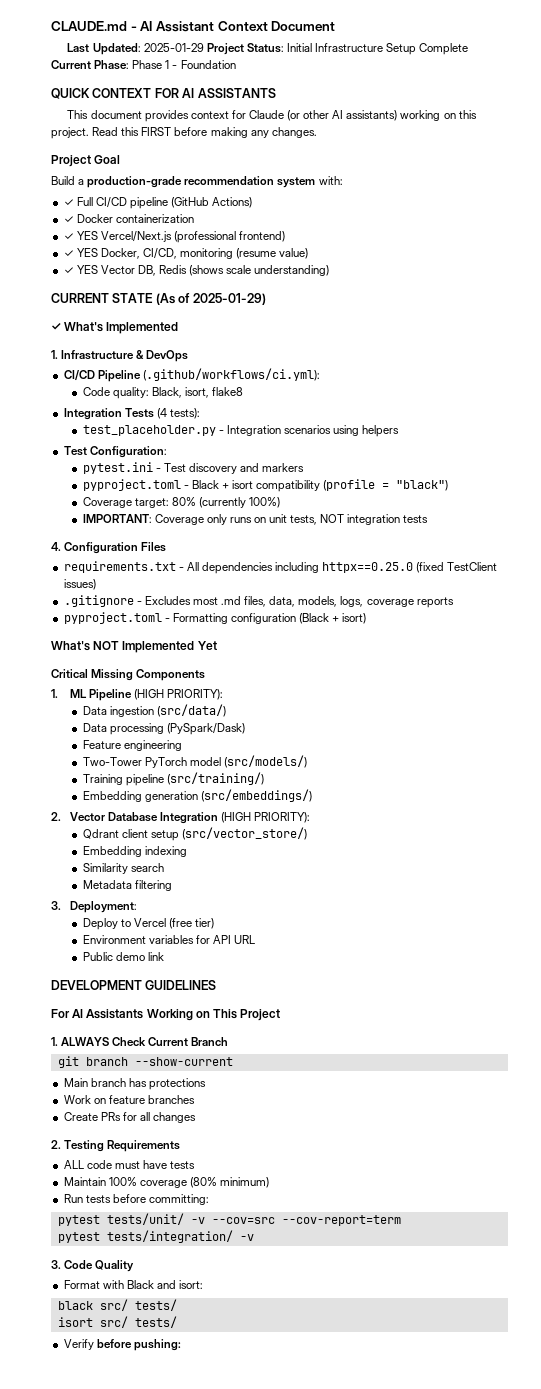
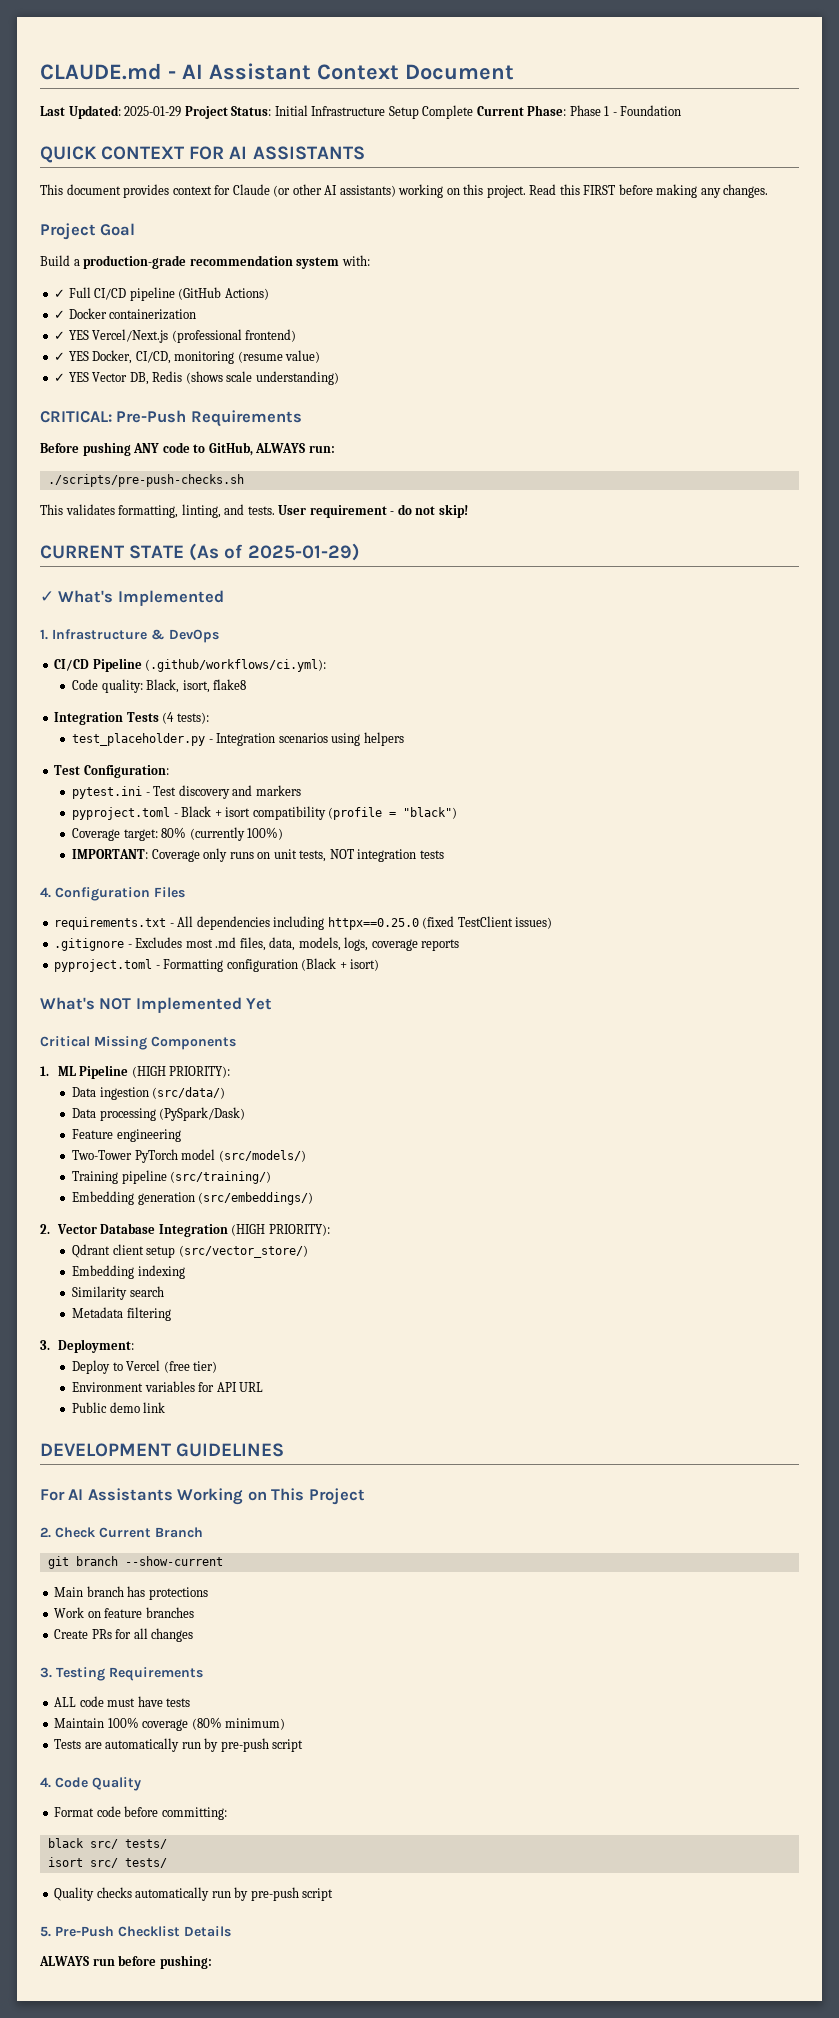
+ CRITICAL: Pre-Push Requirements
+ Before pushing ANY code to GitHub, ALWAYS run:
+ ./scripts/pre-push-checks.sh
+ This validates formatting, linting, and tests. User requirement - do not skip!
- 1. ALWAYS Check Current Branch
+ 2. Check Current Branch
- 2. Testing Requirements
+ 3. Testing Requirements
- Run tests before committing:
- pytest tests/unit/ -v --cov=src --cov-report=term
- pytest tests/integration/ -v
- 3. Code Quality
+ Tests are automatically run by pre-push script
+ 4. Code Quality
- Format with Black and isort:
+ Format code before committing:
- Verify before pushing:
+ Quality checks automatically run by pre-push script
+ 5. Pre-Push Checklist Details
+ ALWAYS run before pushing:

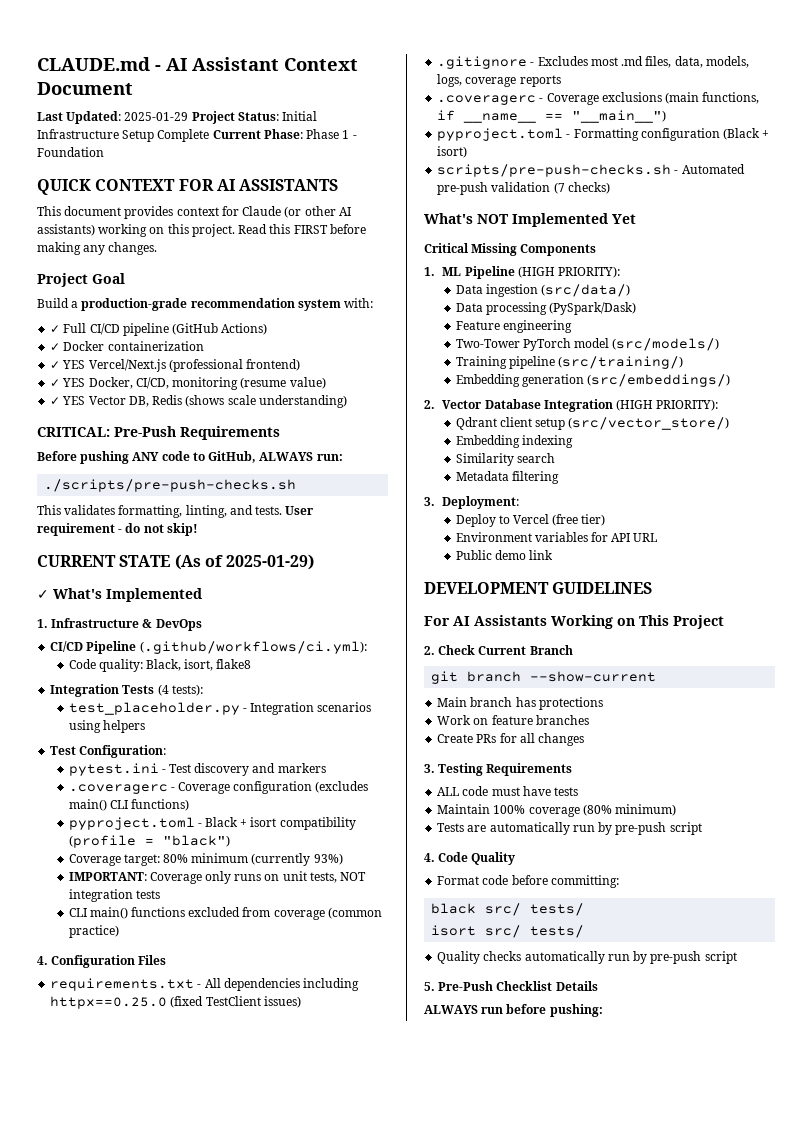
+ .coveragerc - Coverage configuration (excludes main() CLI functions)
- Coverage target: 80% (currently 100%)
+ Coverage target: 80% minimum (currently 93%)
+ CLI main() functions excluded from coverage (common practice)
+ .coveragerc - Coverage exclusions (main functions, if __name__ == "__main__")
+ scripts/pre-push-checks.sh - Automated pre-push validation (7 checks)

